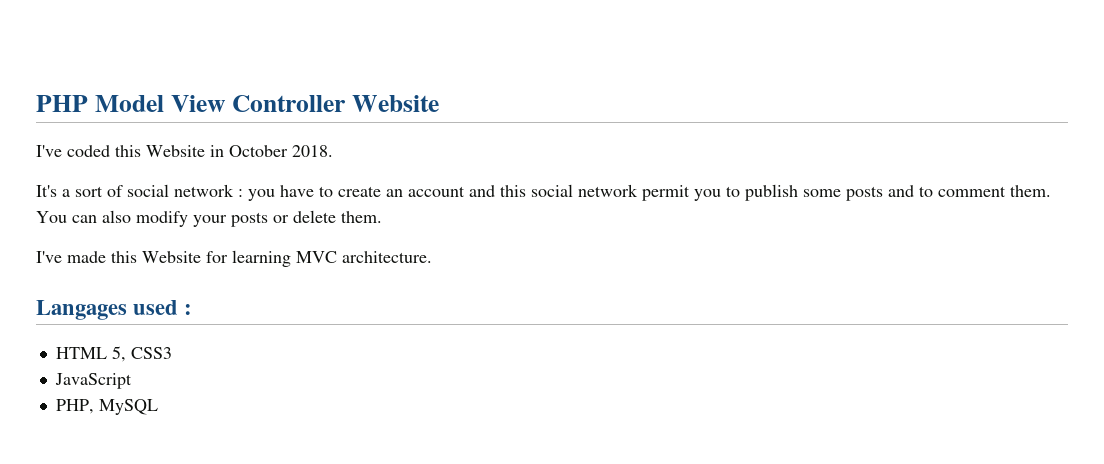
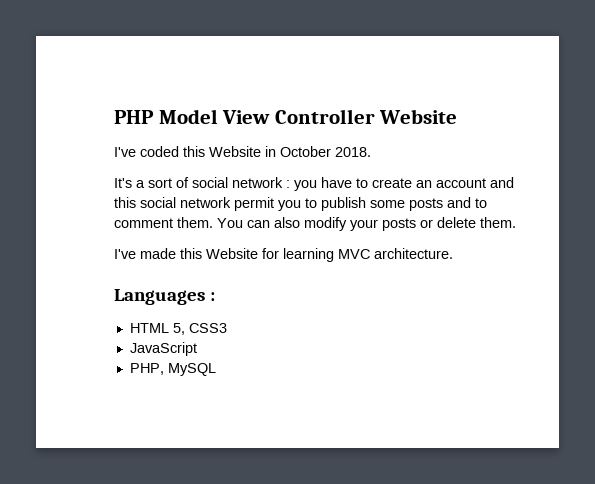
- Langages used :
+ Languages :

